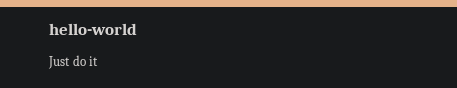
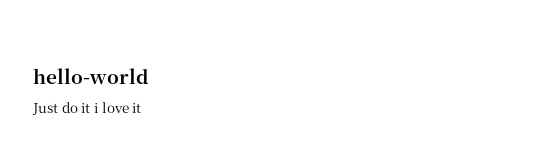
- Just do it
+ Just do it i love it

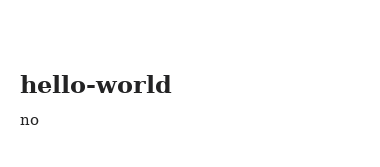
- Just do it i love it
+ no

